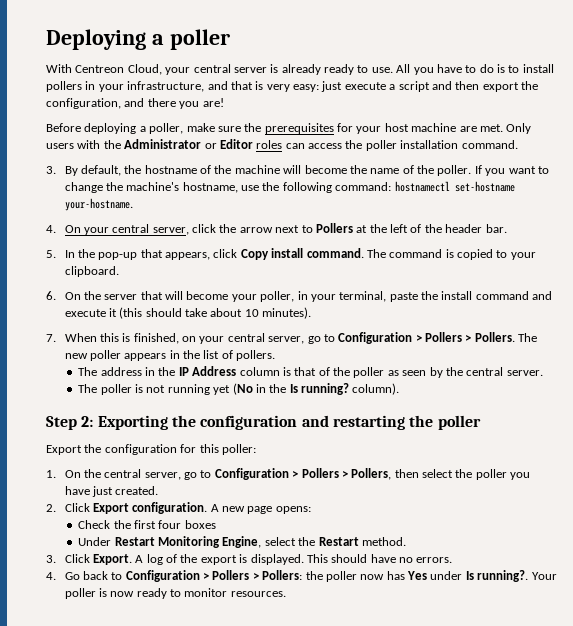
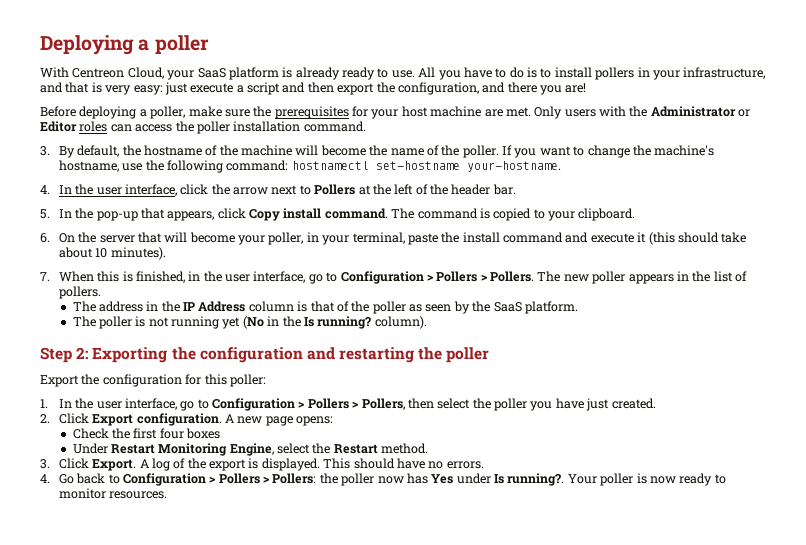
- With Centreon Cloud, your central server is already ready to use.
+ With Centreon Cloud, your SaaS platform is already ready to use.
- 4. On your central server, click the arrow next to Pollers at the left of the header bar.
+ 4. In the user interface, click the arrow next to Pollers at the left of the header bar.
- 7. When this is finished, on your central server, go to Configuration > Pollers > Pollers.
+ 7. When this is finished, in the user interface, go to Configuration > Pollers > Pollers.
- The address in the IP Address column is that of the poller as seen by the central server.
+ The address in the IP Address column is that of the poller as seen by the SaaS platform.
- 1. On the central server, go to Configuration > Pollers > Pollers, then select the poller you have just created.
+ 1. In the user interface, go to Configuration > Pollers > Pollers, then select the poller you have just created.

